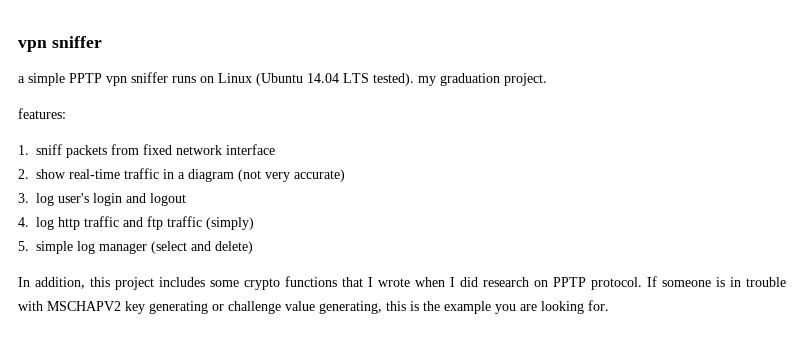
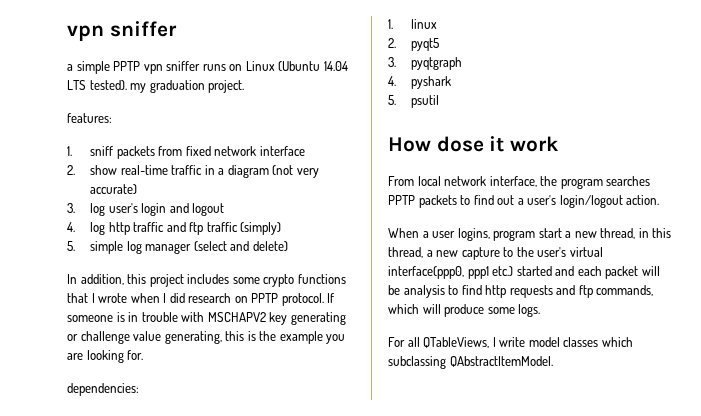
+ dependencies:
+ 1. linux
+ 2. pyqt5
+ 3. pyqtgraph
+ 4. pyshark
+ 5. psutil
+ How dose it work
+ From local network interface, the program searches PPTP packets to find out a user's login/logout action.
+ When a user logins, program start a new thread, in this thread, a new capture to the user's virtual interface(ppp0, ppp1 etc.) started and each packet will be analysis to find http requests and ftp commands, which will produce some logs.
+ For all QTableViews, I write model classes which subclassing QAbstractItemModel.

